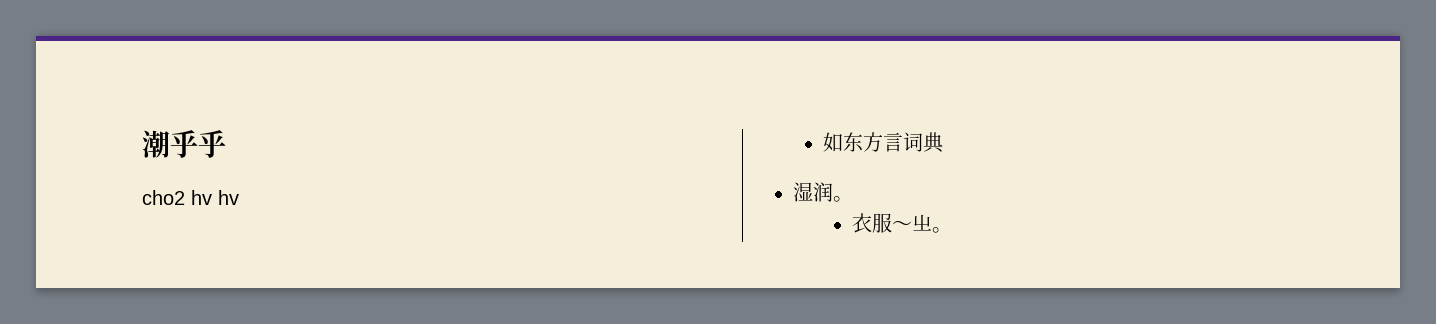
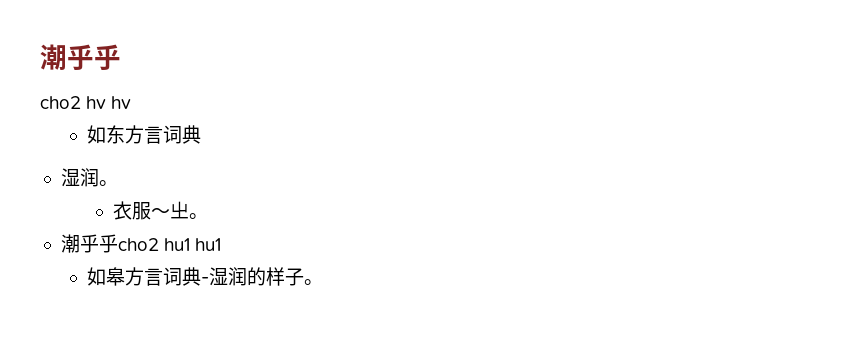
+ 潮乎乎cho2 hu1 hu1
+ 如皋方言词典-湿润的样子。

